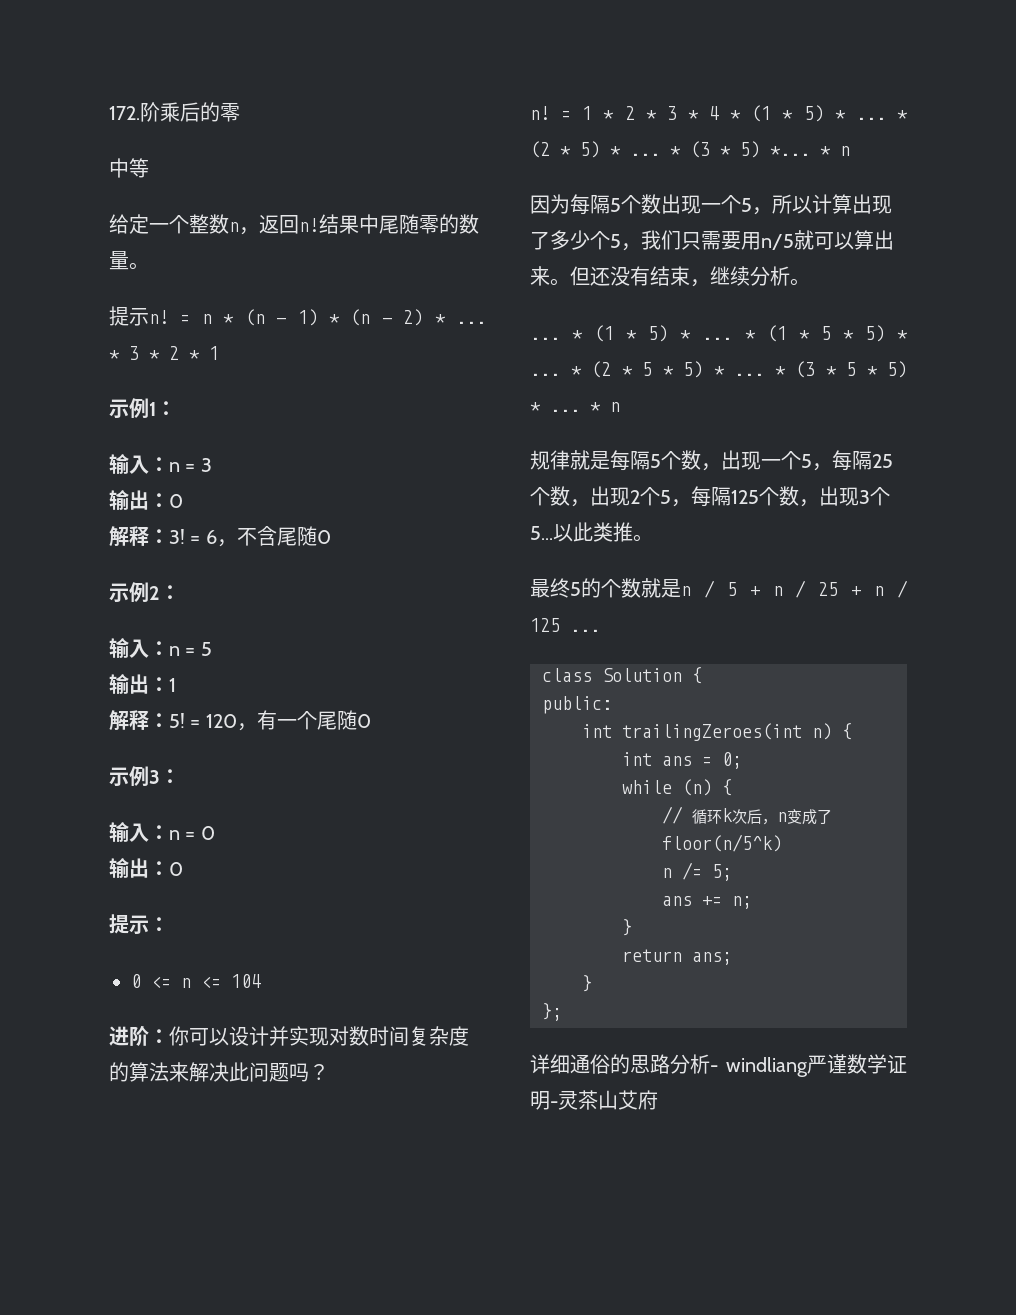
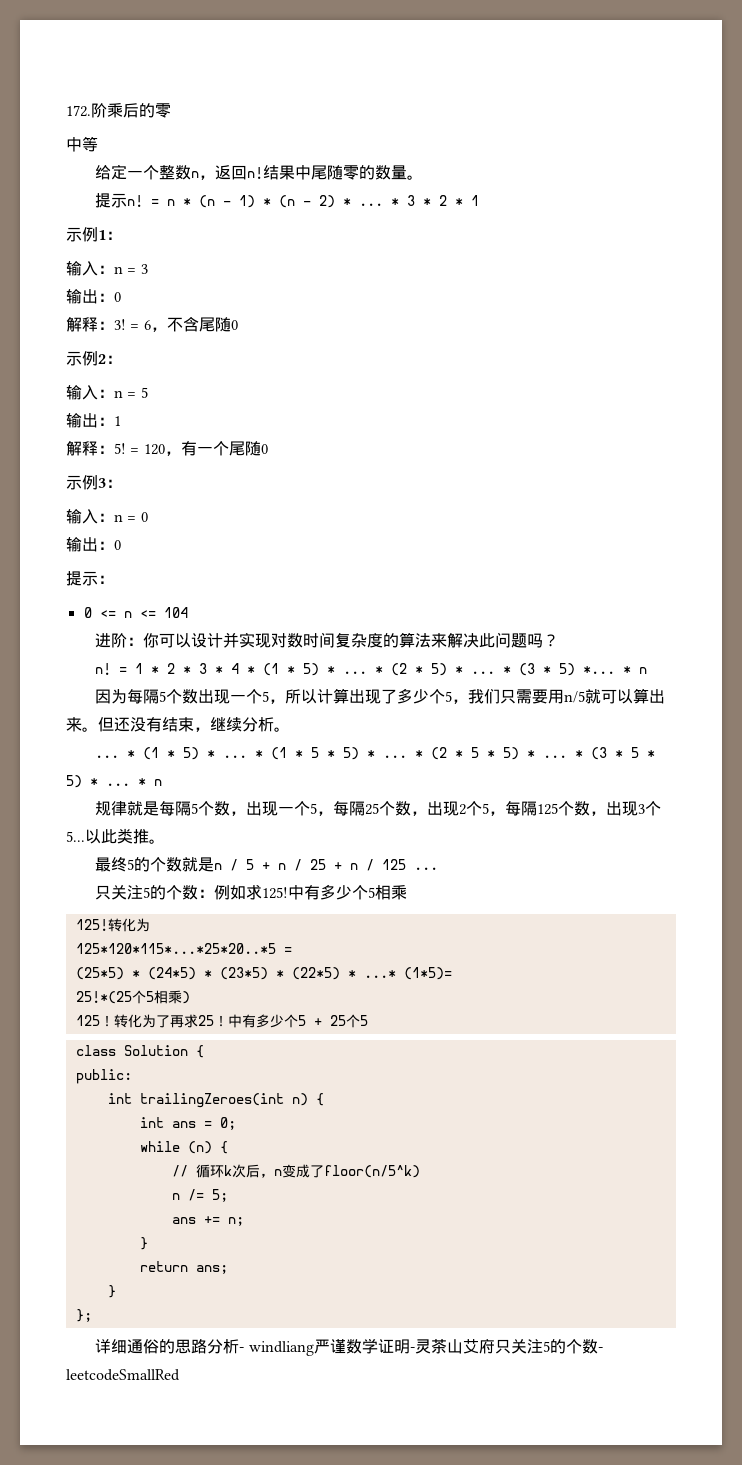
+ 只关注5的个数：例如求125!中有多少个5相乘
+ 125!转化为
+ 125*120*115*...*25*20..*5 =
+ (25*5) * (24*5) * (23*5) * (22*5) * ...* (1*5)=
+ 25!*(25个5相乘)
+ 125！转化为了再求25！中有多少个5 + 25个5
- 详细通俗的思路分析- windliang严谨数学证明-灵茶山艾府
+ 详细通俗的思路分析- windliang严谨数学证明-灵茶山艾府只关注5的个数- leetcodeSmallRed

